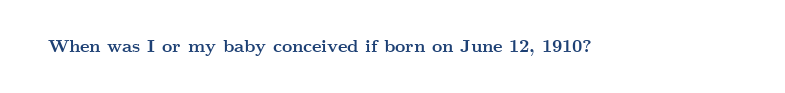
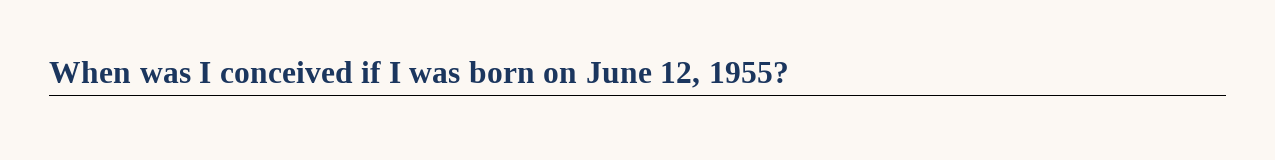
- When was I or my baby conceived if born on June 12, 1910?
+ When was I conceived if I was born on June 12, 1955?

